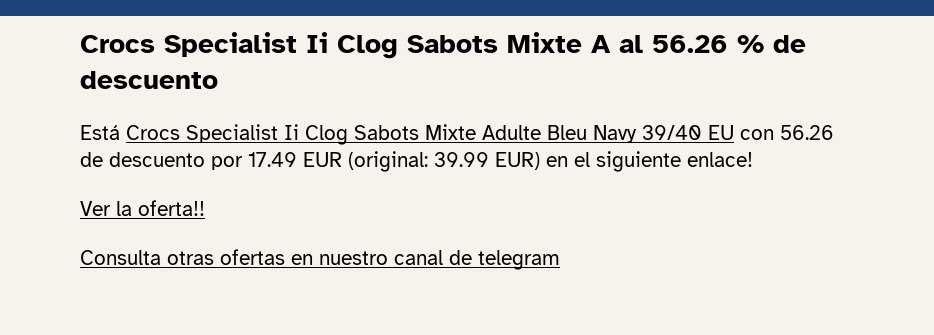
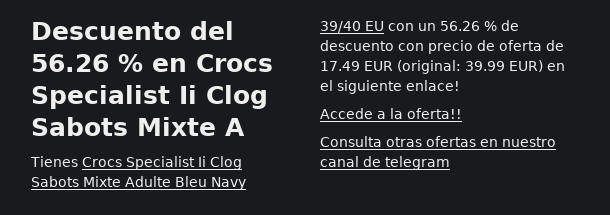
- Crocs Specialist Ii Clog Sabots Mixte A al 56.26 % de descuento
- Está Crocs Specialist Ii Clog Sabots Mixte Adulte Bleu Navy 39/40 EU con 56.26 de descuento por 17.49 EUR (original: 39.99 EUR) en el siguiente enlace!
+ Descuento del 56.26 % en Crocs Specialist Ii Clog Sabots Mixte A
+ Tienes Crocs Specialist Ii Clog Sabots Mixte Adulte Bleu Navy 39/40 EU con un 56.26 % de descuento con precio de oferta de 17.49 EUR (original: 39.99 EUR) en el siguiente enlace!
- Ver la oferta!!
+ Accede a la oferta!!

